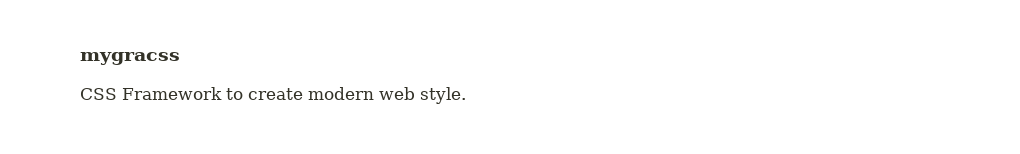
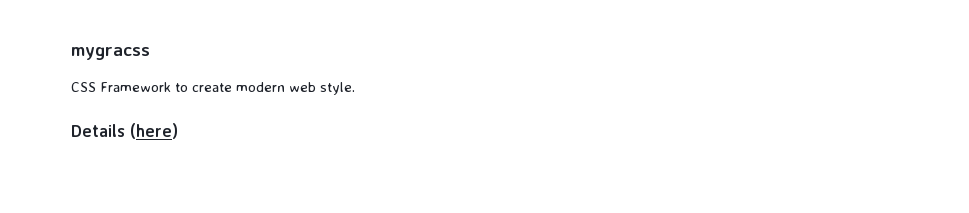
+ Details (here)

